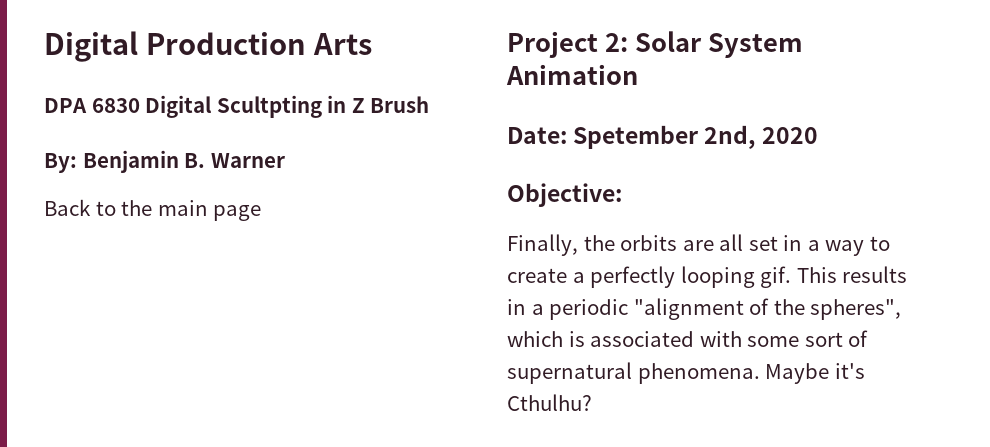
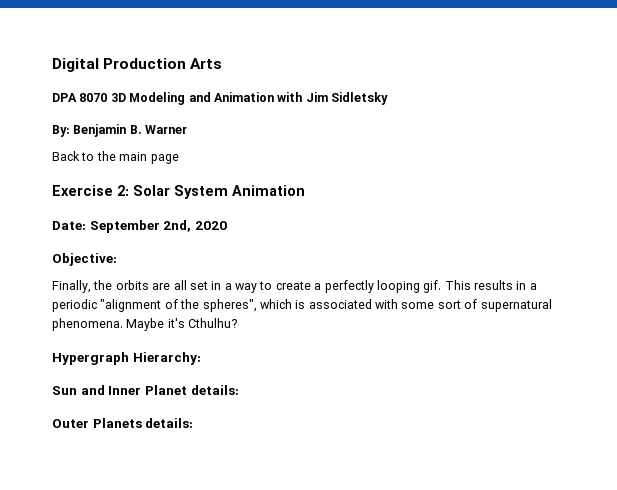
- DPA 6830 Digital Scultpting in Z Brush
+ DPA 8070 3D Modeling and Animation with Jim Sidletsky
- Project 2: Solar System Animation
+ Exercise 2: Solar System Animation
- Date: Spetember 2nd, 2020
+ Date: September 2nd, 2020
+ Hypergraph Hierarchy:
+ Sun and Inner Planet details:
+ Outer Planets details:

